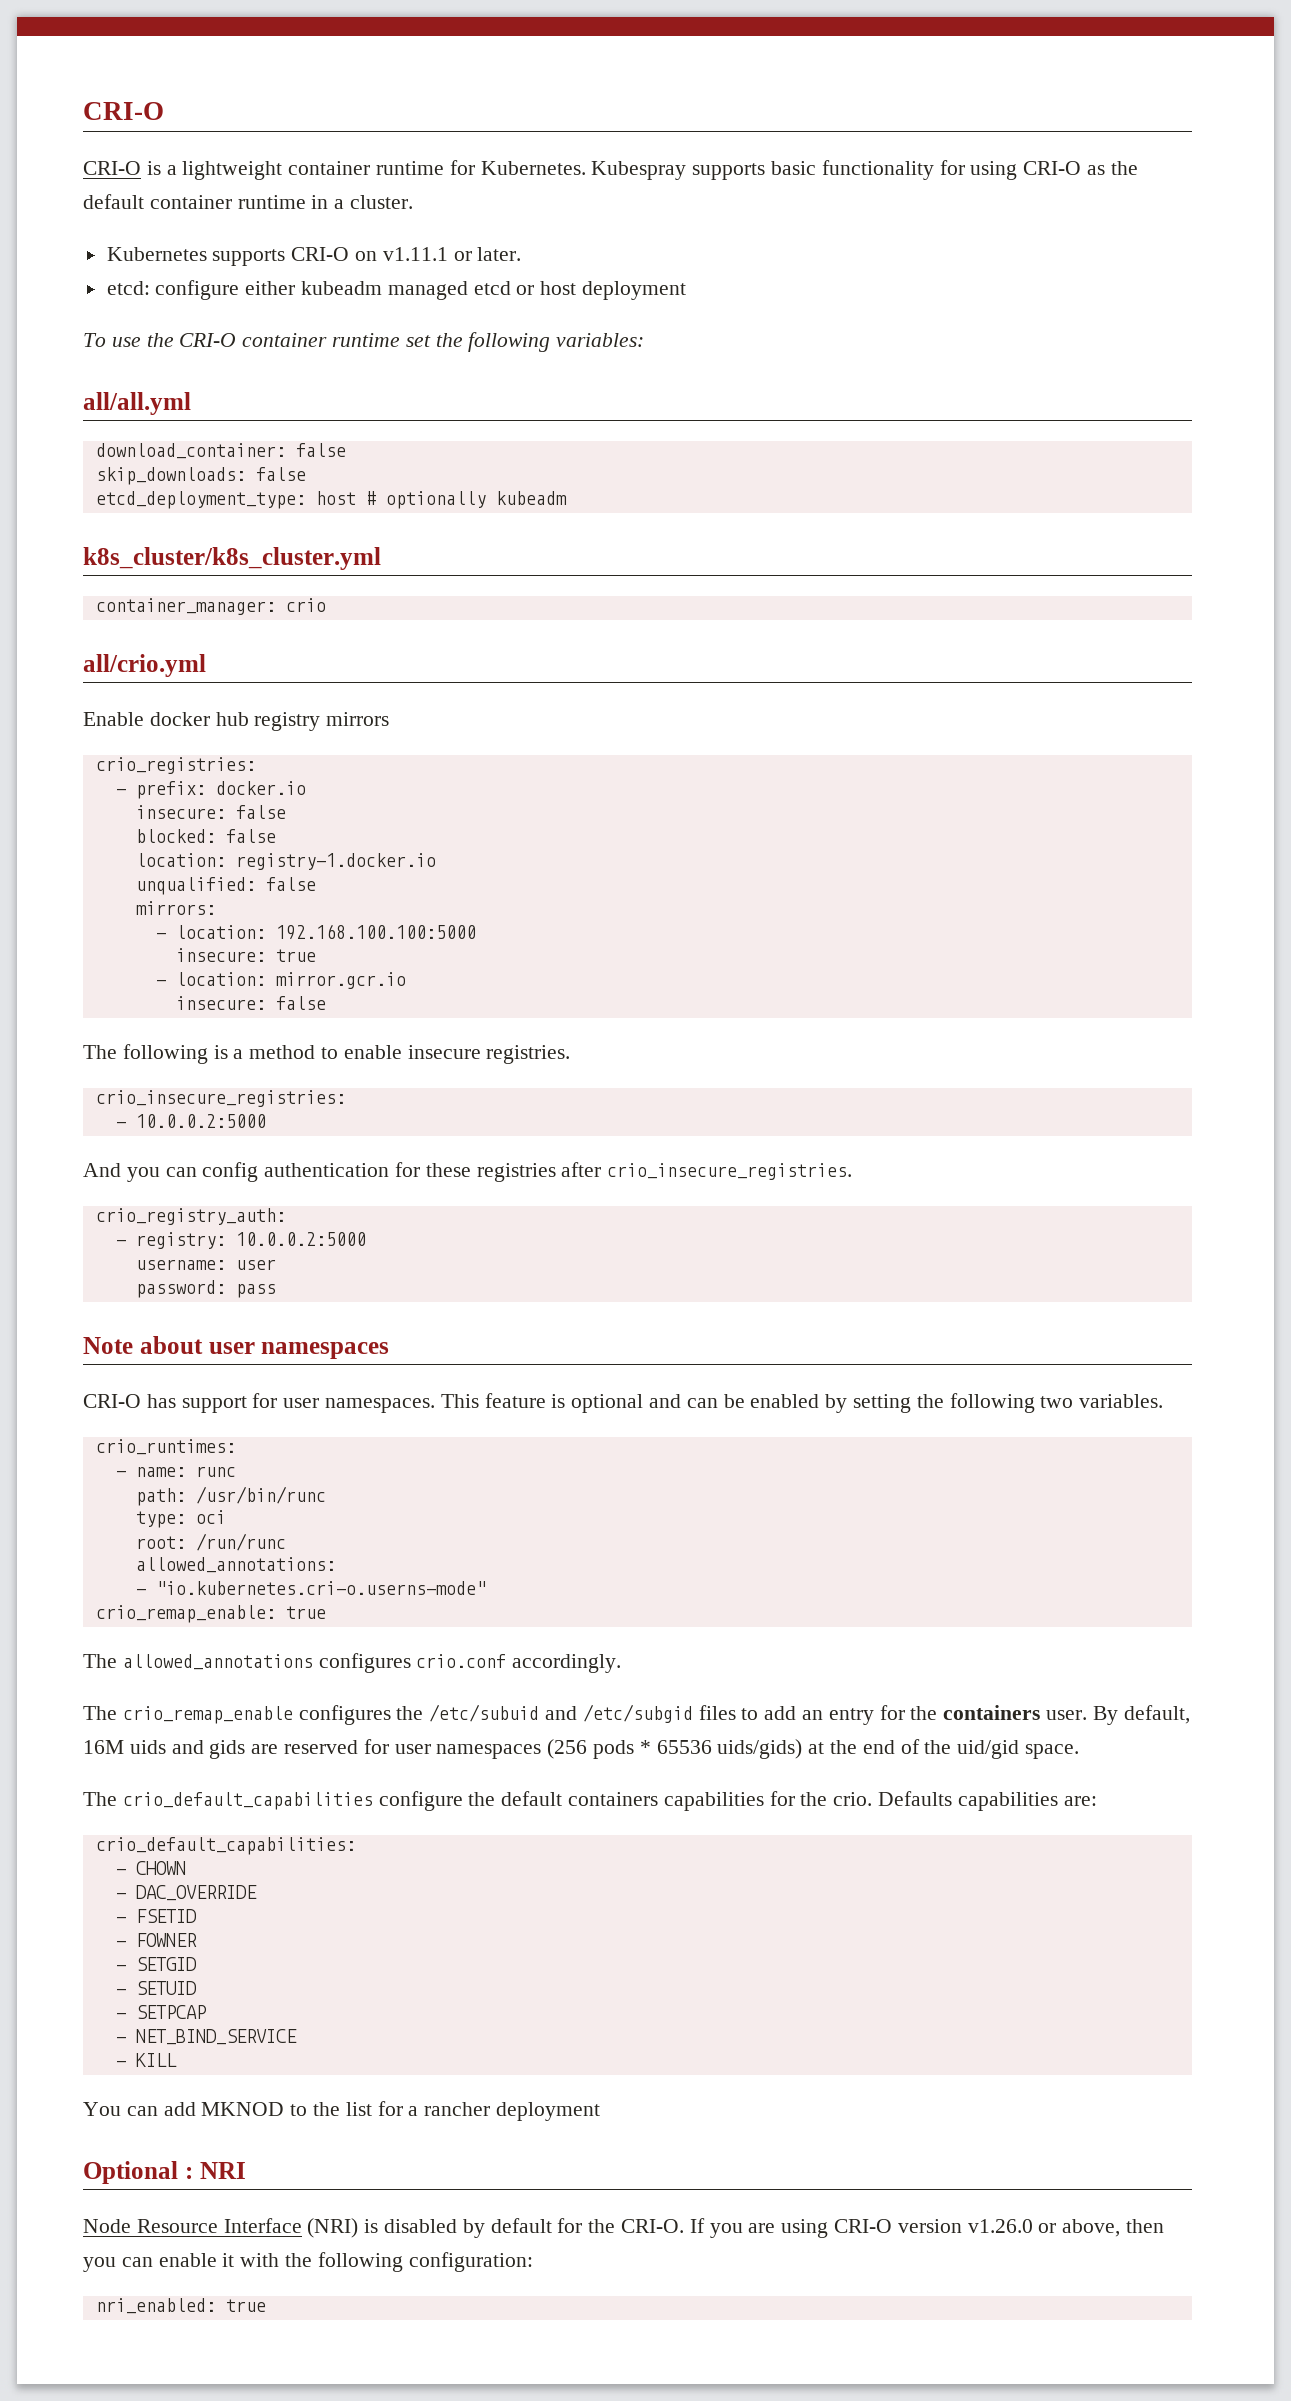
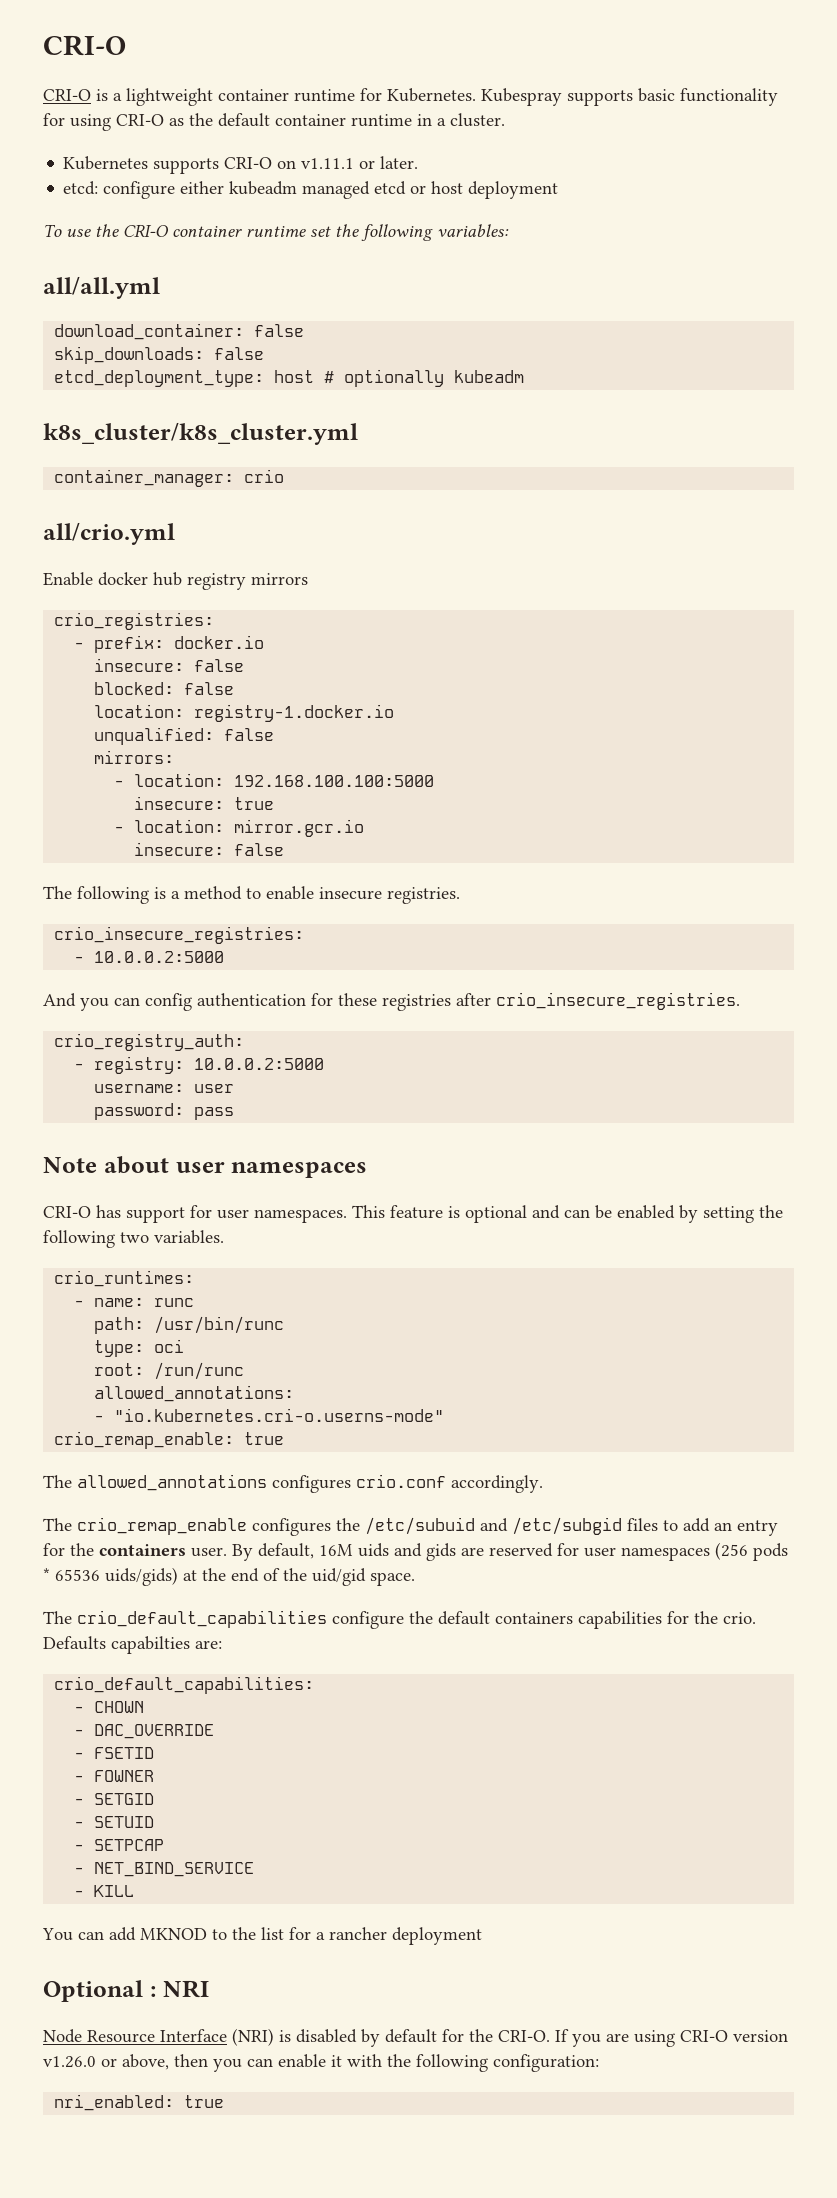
- Defaults capabilities are:
+ Defaults capabilties are:

